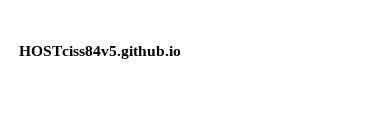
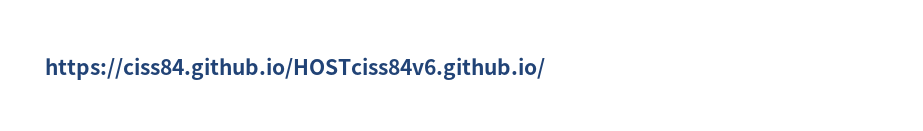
- HOSTciss84v5.github.io
+ https://ciss84.github.io/HOSTciss84v6.github.io/

